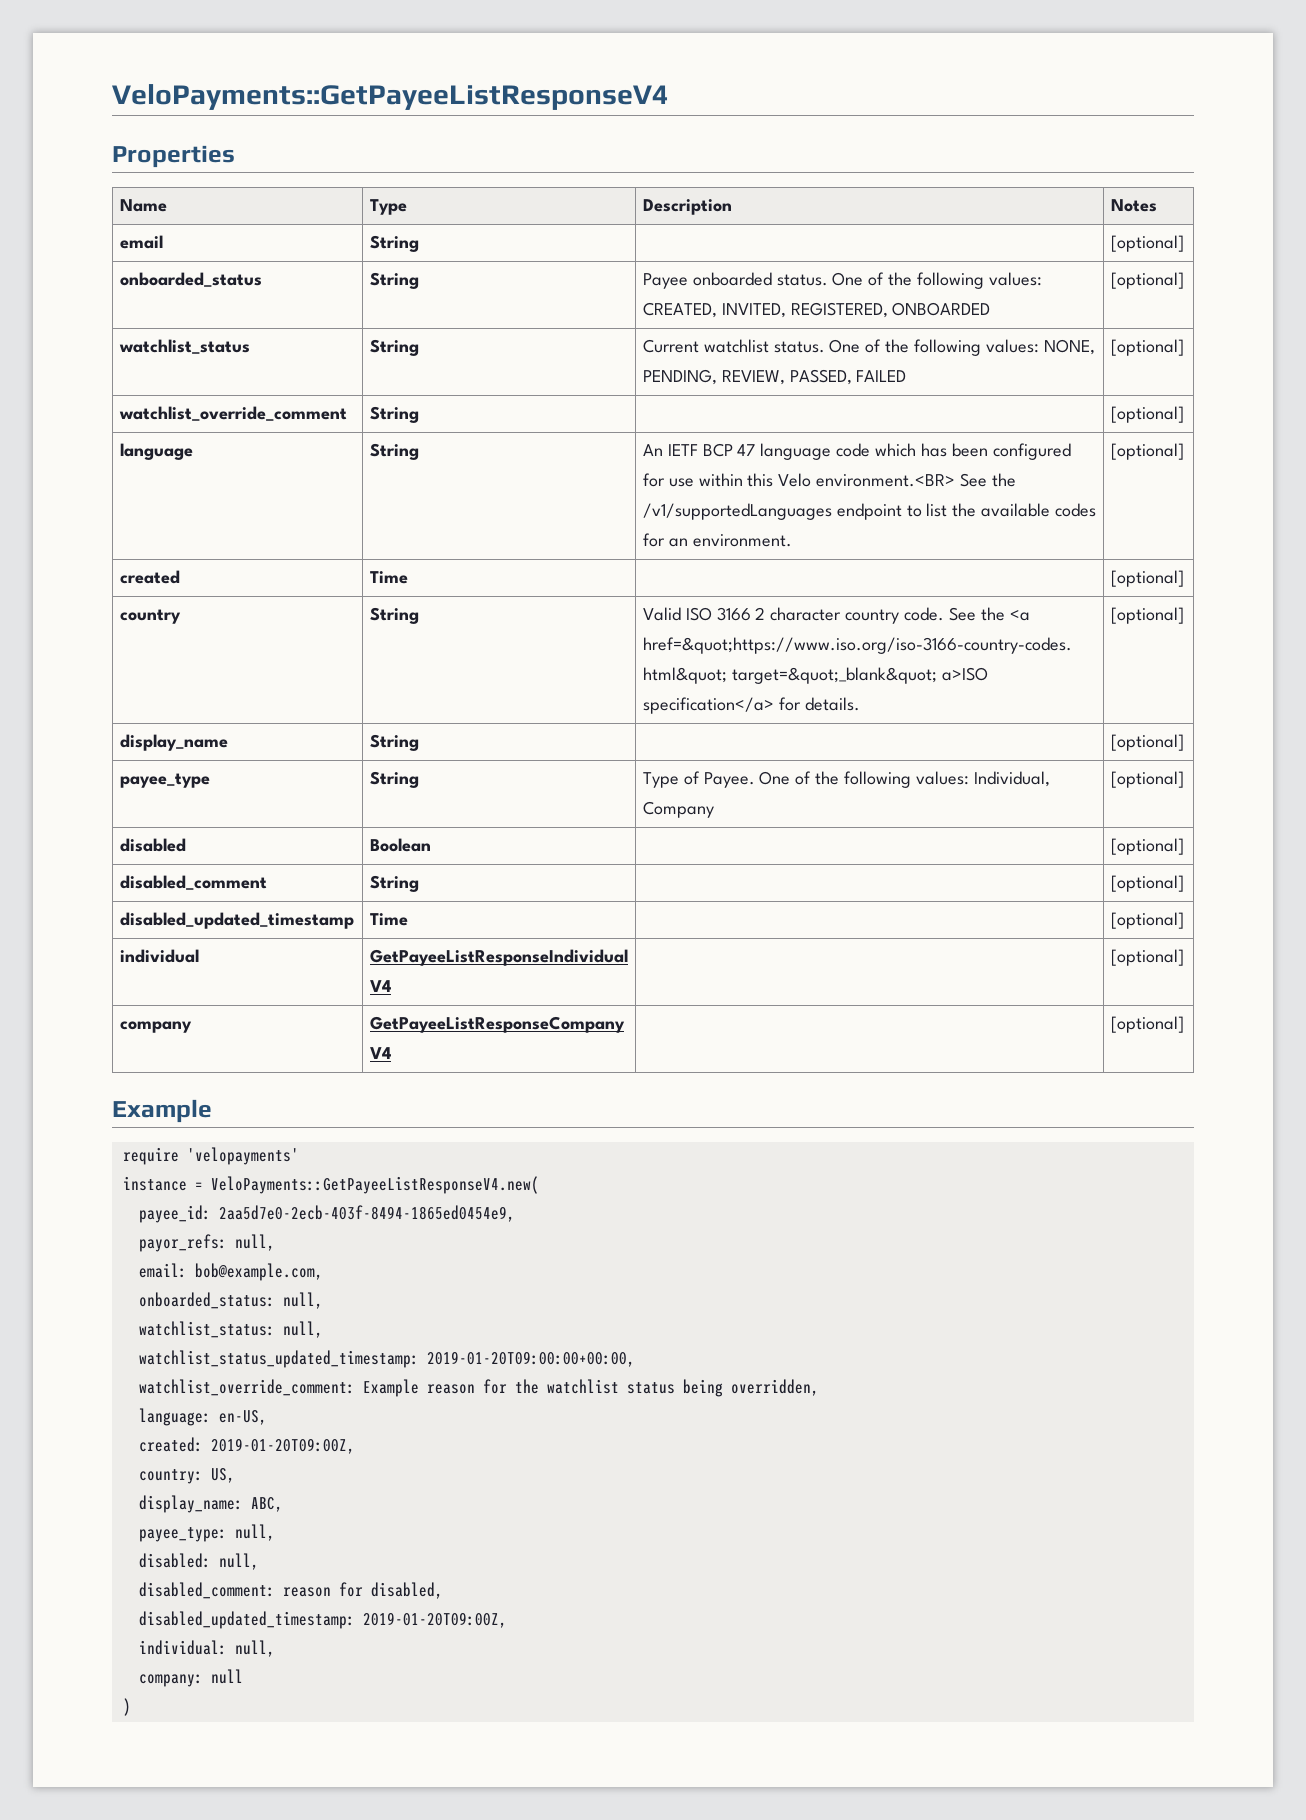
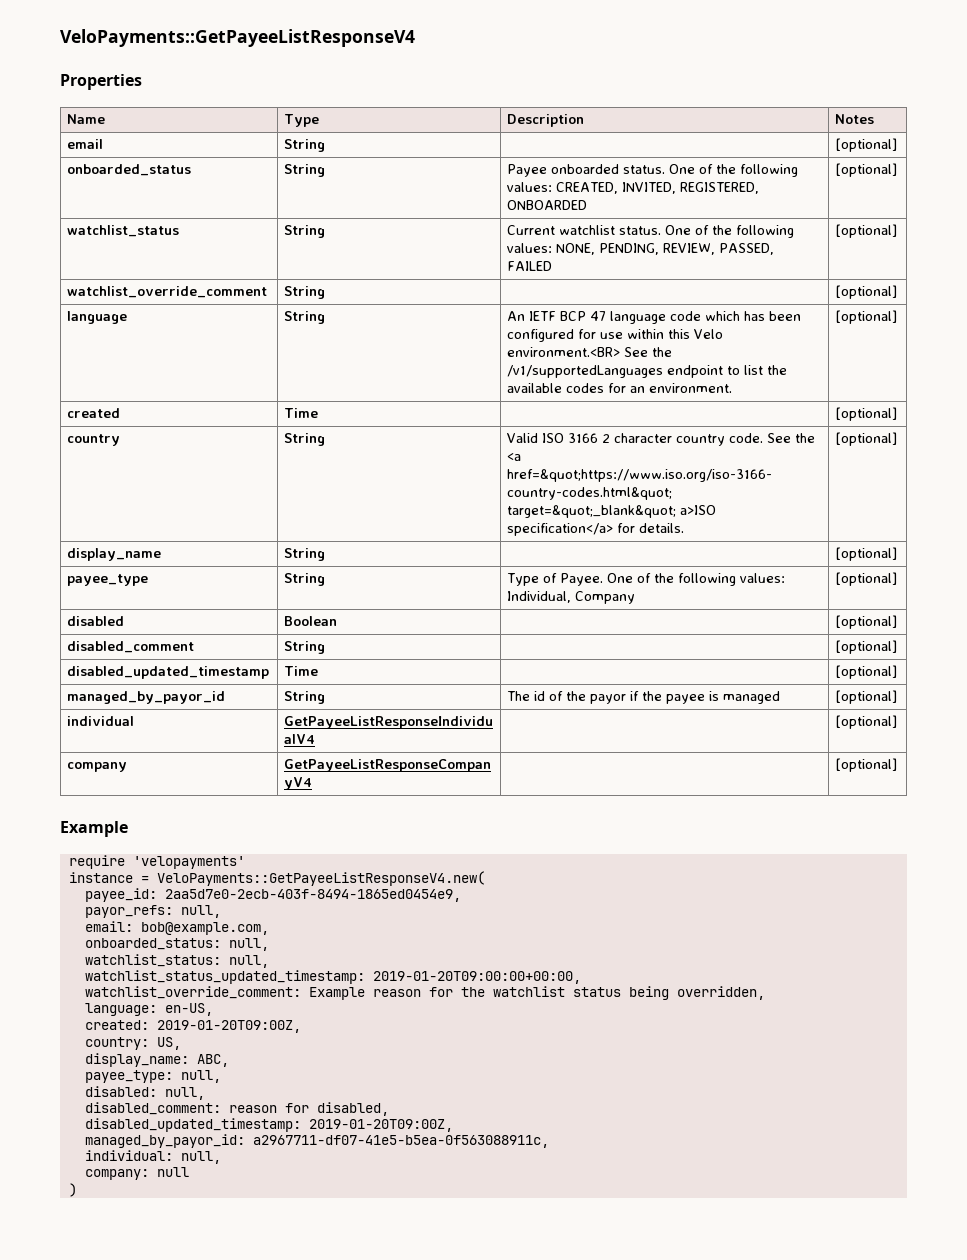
+ managed_by_payor_id | String | The id of the payor if the payee is managed | [optional]
+ managed_by_payor_id: a2967711-df07-41e5-b5ea-0f563088911c,

